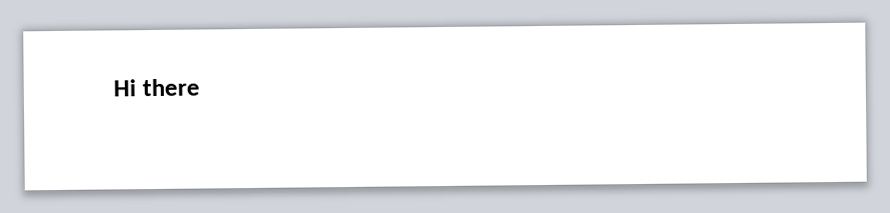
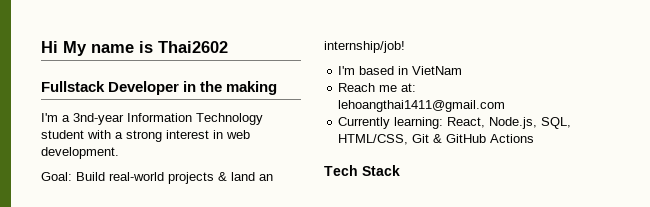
- Hi there
+ Hi My name is Thai2602
+ Fullstack Developer in the making
+ I'm a 3nd-year Information Technology student with a strong interest in web development.
+ Goal: Build real-world projects & land an internship/job!
+ I'm based in VietNam
+ Reach me at: lehoangthai1411@gmail.com
+ Currently learning: React, Node.js, SQL, HTML/CSS, Git & GitHub Actions
+ Tech Stack

